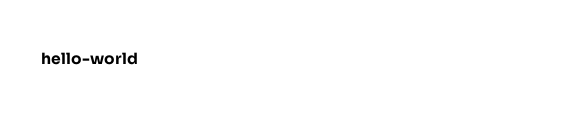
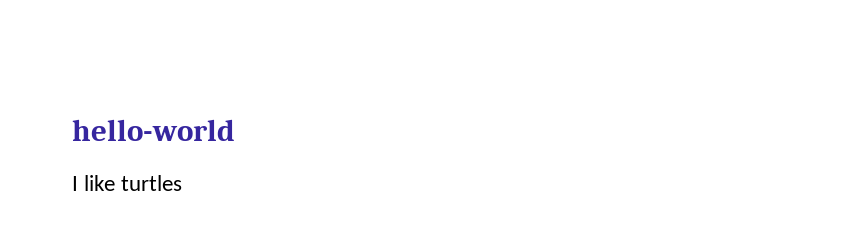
+ I like turtles

